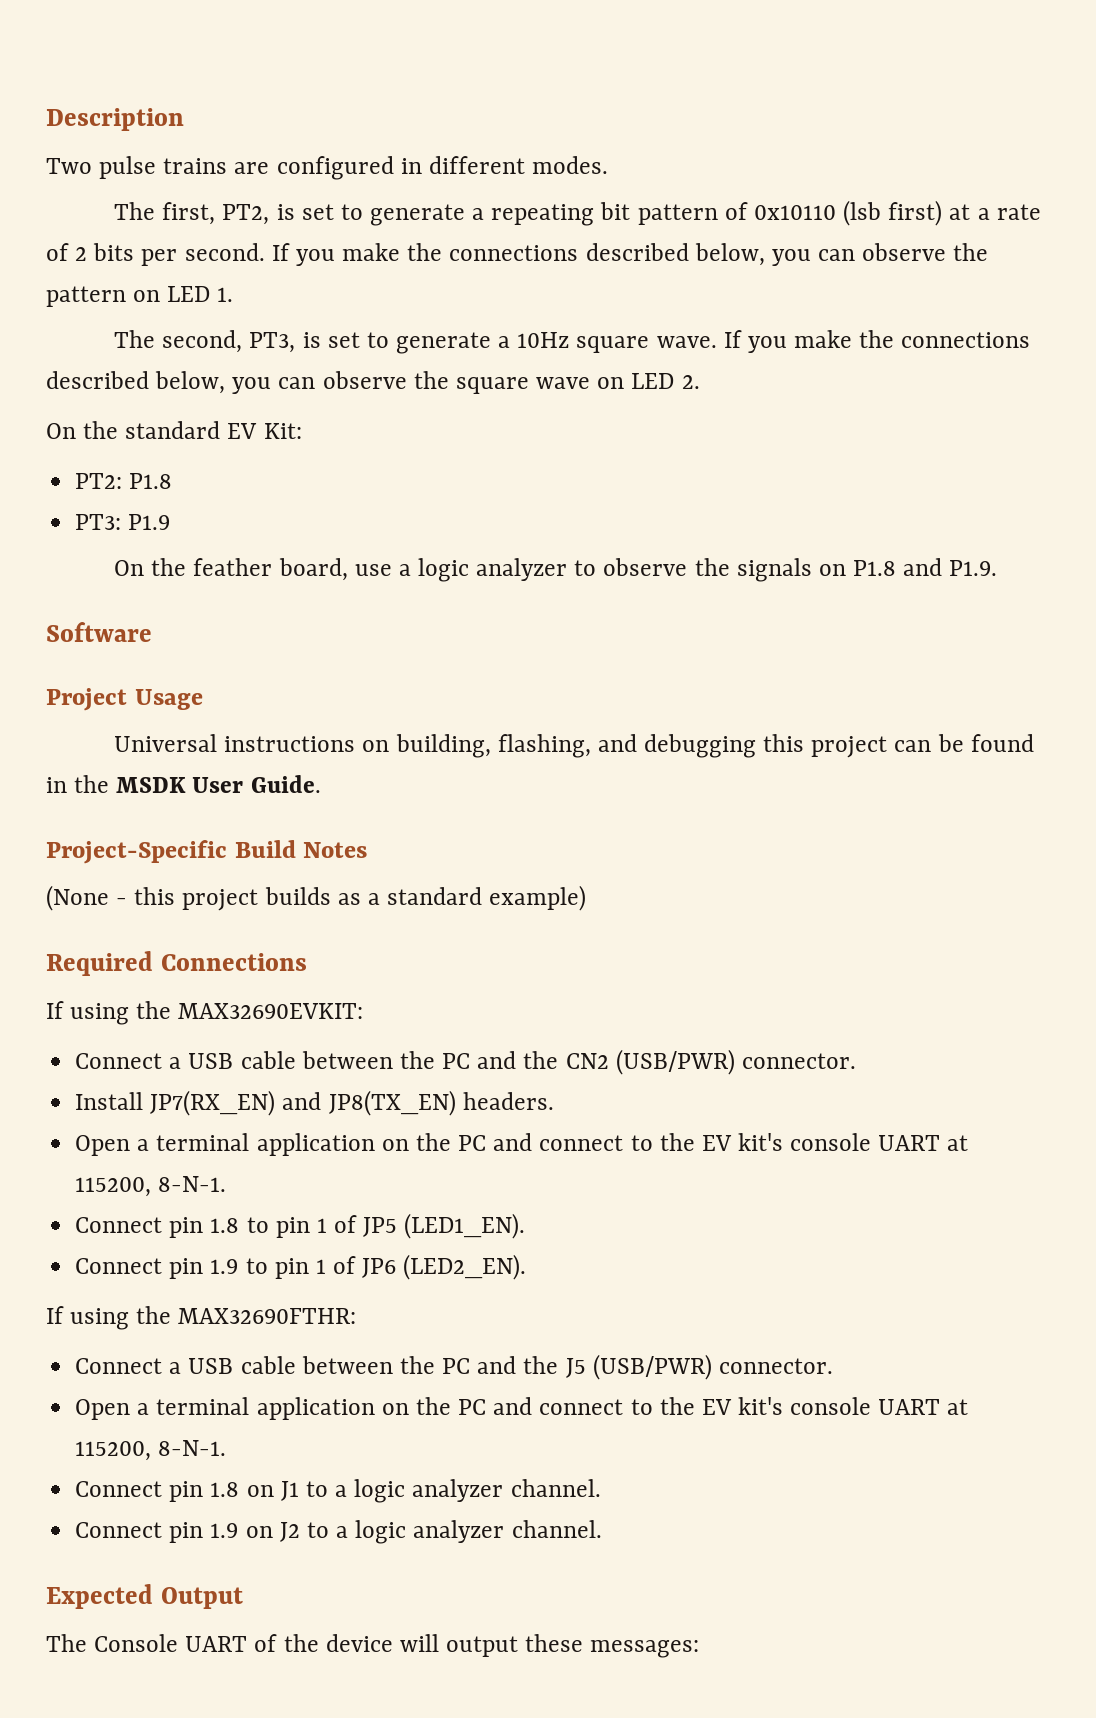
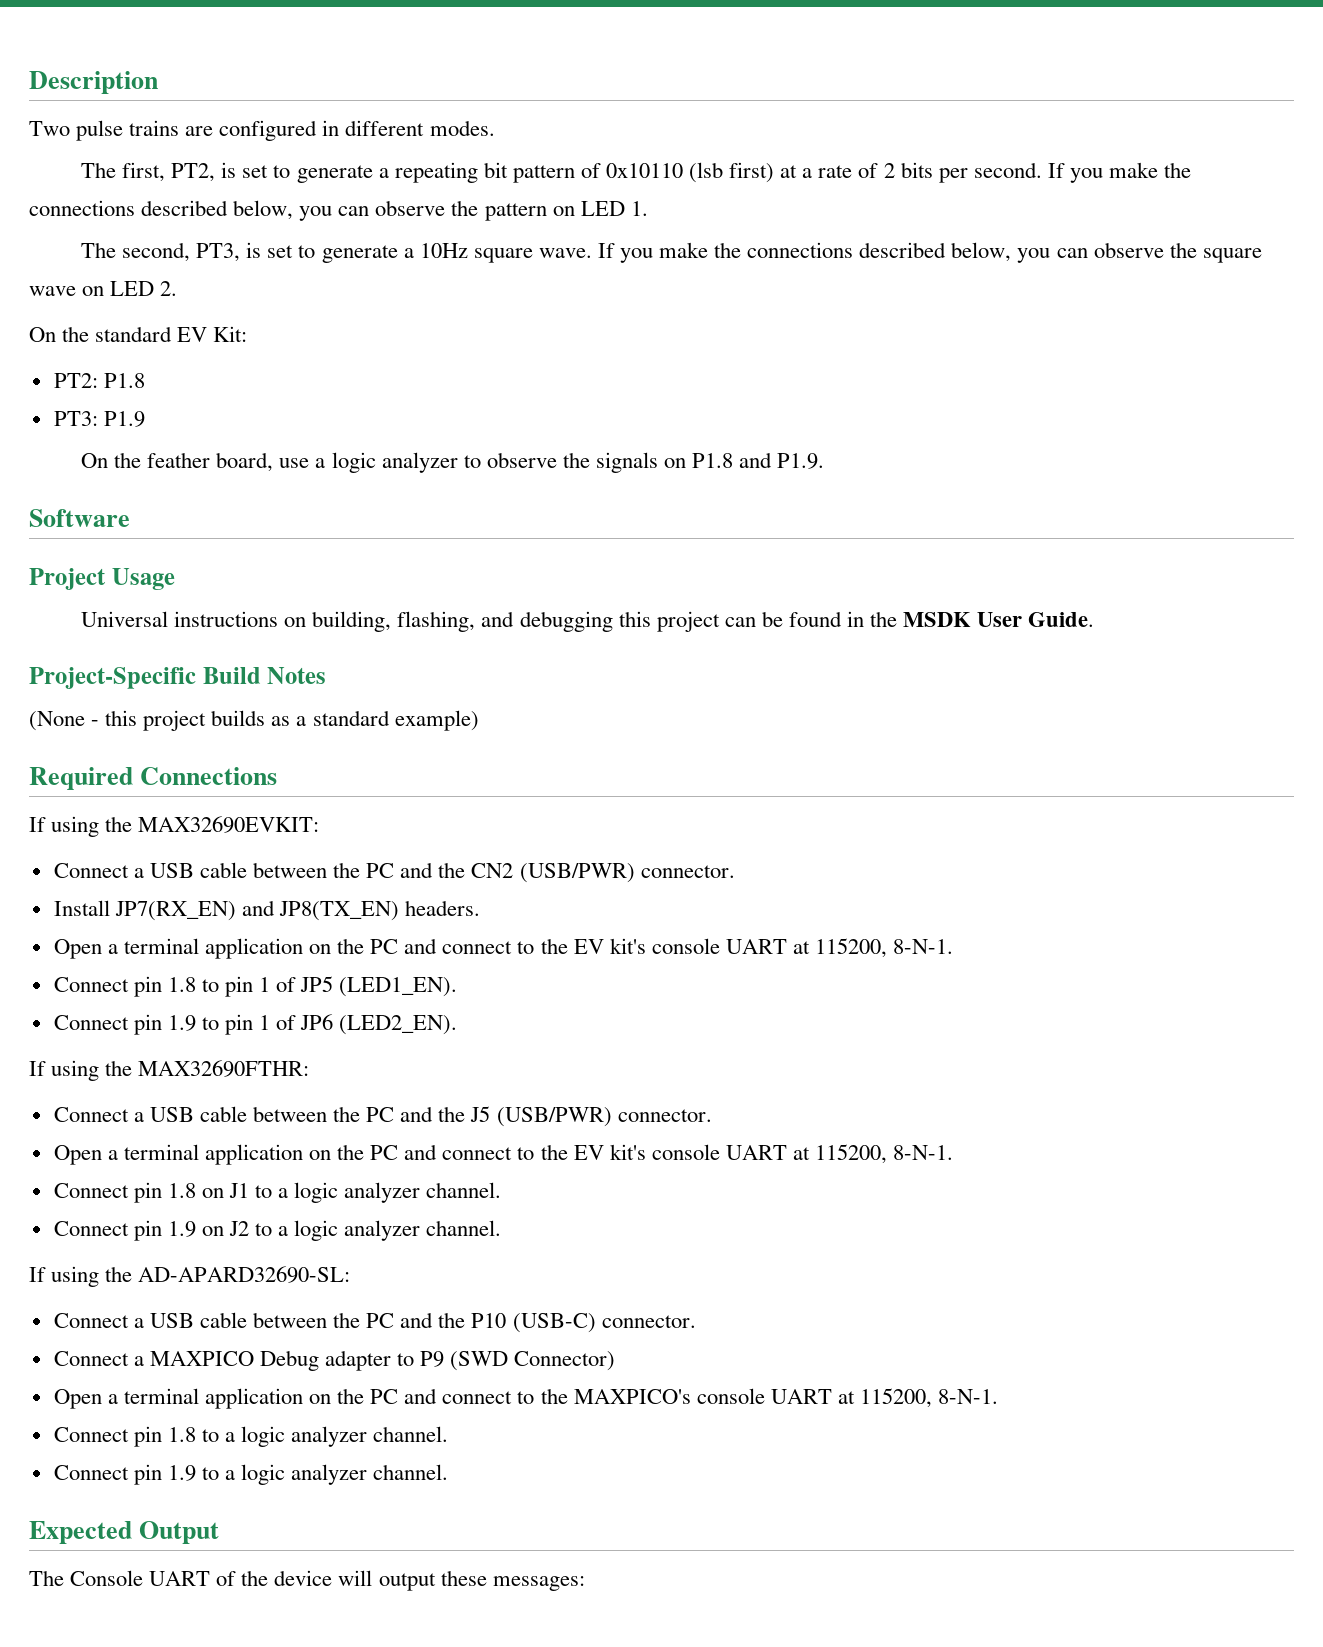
+ If using the AD-APARD32690-SL:
+ Connect a USB cable between the PC and the P10 (USB-C) connector.
+ Connect a MAXPICO Debug adapter to P9 (SWD Connector)
+ Open a terminal application on the PC and connect to the MAXPICO's console UART at 115200, 8-N-1.
+ Connect pin 1.8 to a logic analyzer channel.
+ Connect pin 1.9 to a logic analyzer channel.

